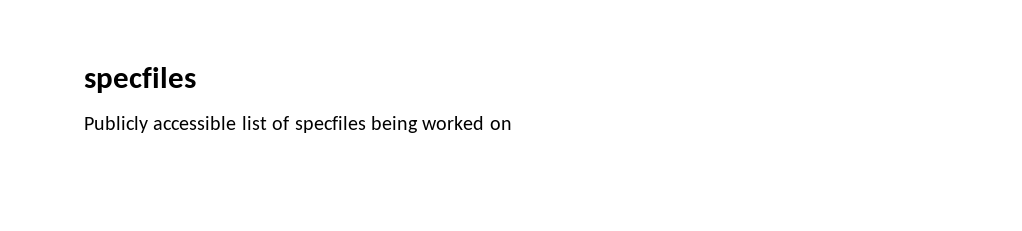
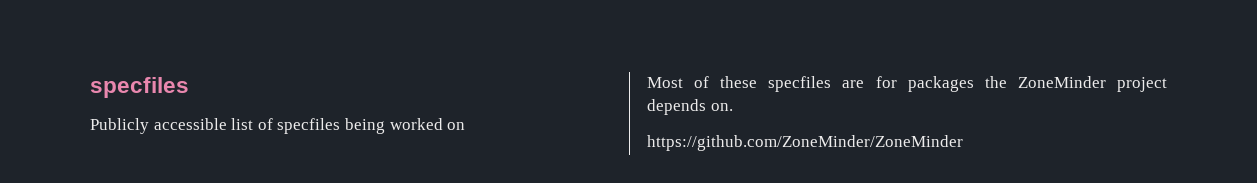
+ Most of these specfiles are for packages the ZoneMinder project depends on.
+ https://github.com/ZoneMinder/ZoneMinder

